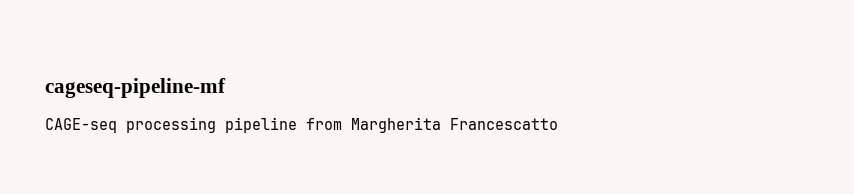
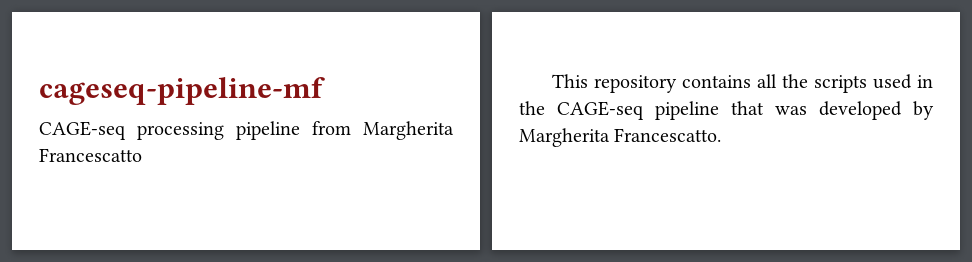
+ This repository contains all the scripts used in the CAGE-seq pipeline that was developed by Margherita Francescatto.

